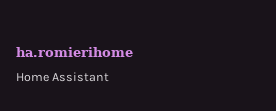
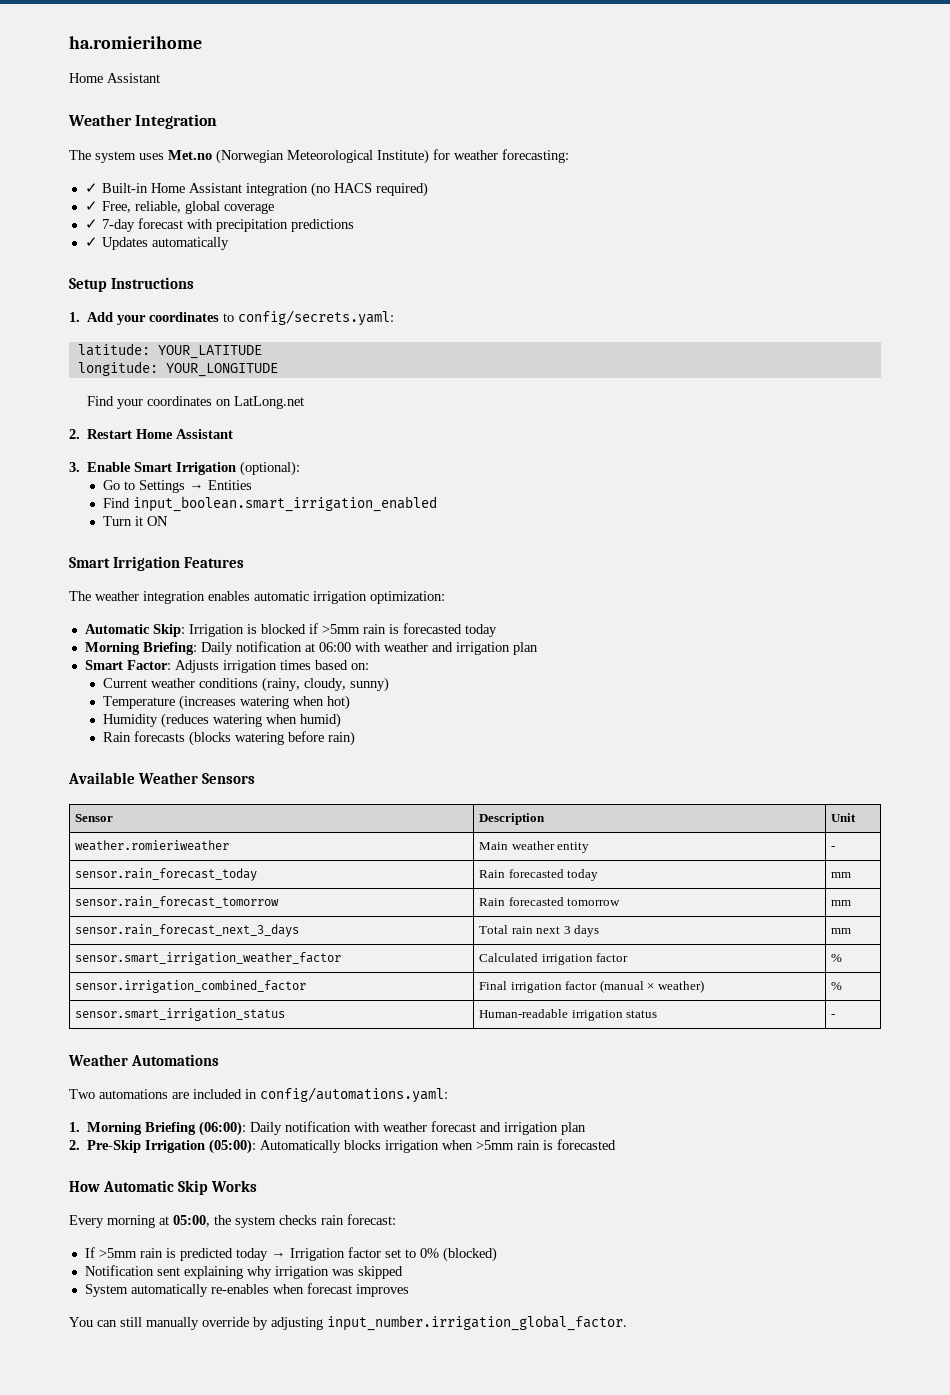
+ Weather Integration
+ The system uses Met.no (Norwegian Meteorological Institute) for weather forecasting:
+ ✓ Built-in Home Assistant integration (no HACS required)
+ ✓ Free, reliable, global coverage
+ ✓ 7-day forecast with precipitation predictions
+ ✓ Updates automatically
+ Setup Instructions
+ 1. Add your coordinates to config/secrets.yaml:
+ latitude: YOUR_LATITUDE
+ longitude: YOUR_LONGITUDE
+ Find your coordinates on LatLong.net
+ 2. Restart Home Assistant
+ 3. Enable Smart Irrigation (optional):
+ Go to Settings → Entities
+ Find input_boolean.smart_irrigation_enabled
+ Turn it ON
+ Smart Irrigation Features
+ The weather integration enables automatic irrigation optimization:
+ Automatic Skip: Irrigation is blocked if >5mm rain is forecasted today
+ Morning Briefing: Daily notification at 06:00 with weather and irrigation plan
+ Smart Factor: Adjusts irrigation times based on:
+ Current weather conditions (rainy, cloudy, sunny)
+ Temperature (increases watering when hot)
+ Humidity (reduces watering when humid)
+ Rain forecasts (blocks watering before rain)
+ Available Weather Sensors
+ Sensor | Description | Unit
+ weather.romieriweather | Main weather entity | -
+ sensor.rain_forecast_today | Rain forecasted today | mm
+ sensor.rain_forecast_tomorrow | Rain forecasted tomorrow | mm
+ sensor.rain_forecast_next_3_days | Total rain next 3 days | mm
+ sensor.smart_irrigation_weather_factor | Calculated irrigation factor | %
+ sensor.irrigation_combined_factor | Final irrigation factor (manual × weather) | %
+ sensor.smart_irrigation_status | Human-readable irrigation status | -
+ Weather Automations
+ Two automations are included in config/automations.yaml:
+ 1. Morning Briefing (06:00): Daily notification with weather forecast and irrigation plan
+ 2. Pre-Skip Irrigation (05:00): Automatically blocks irrigation when >5mm rain is forecasted
+ How Automatic Skip Works
+ Every morning at 05:00, the system checks rain forecast:
+ If >5mm rain is predicted today → Irrigation factor set to 0% (blocked)
+ Notification sent explaining why irrigation was skipped
+ System automatically re-enables when forecast improves
+ You can still manually override by adjusting input_number.irrigation_global_factor.

